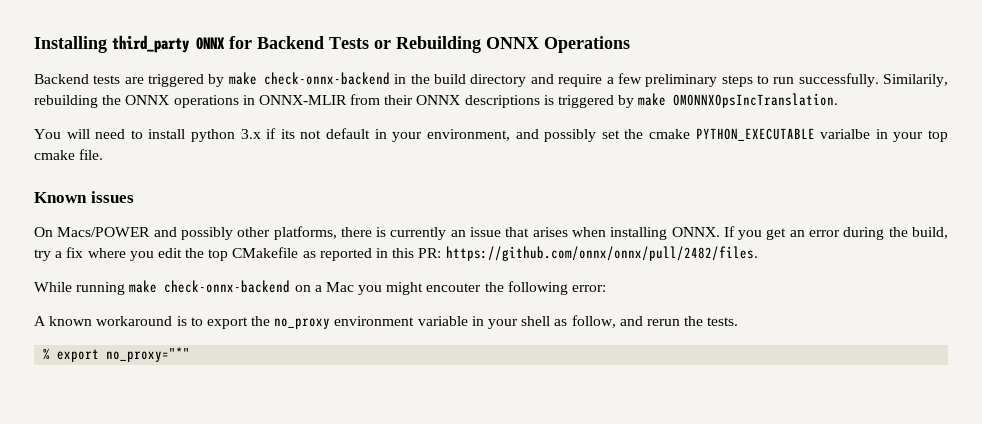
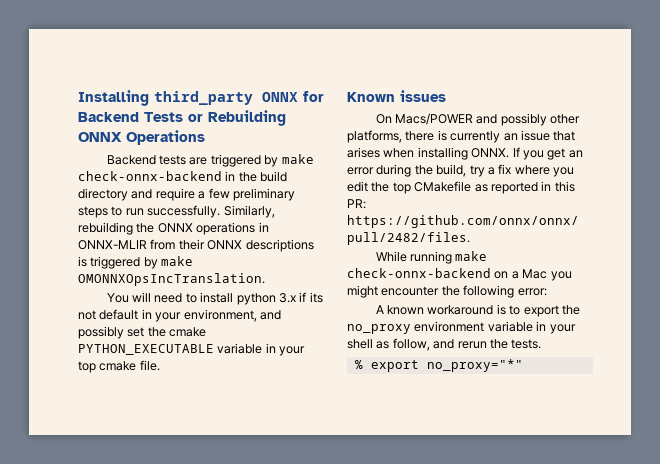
- Similarily, rebuilding the ONNX operations in ONNX-MLIR from their ONNX descriptions is triggered by make OMONNXOpsIncTranslation.
+ Similarly, rebuilding the ONNX operations in ONNX-MLIR from their ONNX descriptions is triggered by make OMONNXOpsIncTranslation.
- You will need to install python 3.x if its not default in your environment, and possibly set the cmake PYTHON_EXECUTABLE varialbe in your top cmake file.
+ You will need to install python 3.x if its not default in your environment, and possibly set the cmake PYTHON_EXECUTABLE variable in your top cmake file.
- While running make check-onnx-backend on a Mac you might encouter the following error:
+ While running make check-onnx-backend on a Mac you might encounter the following error:

